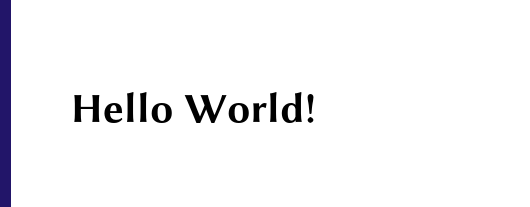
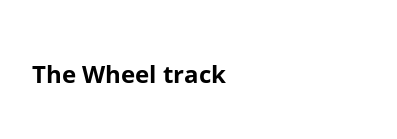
- Hello World!
+ The Wheel track

